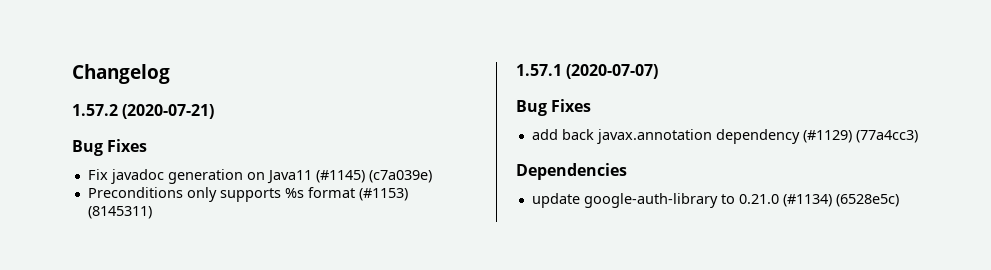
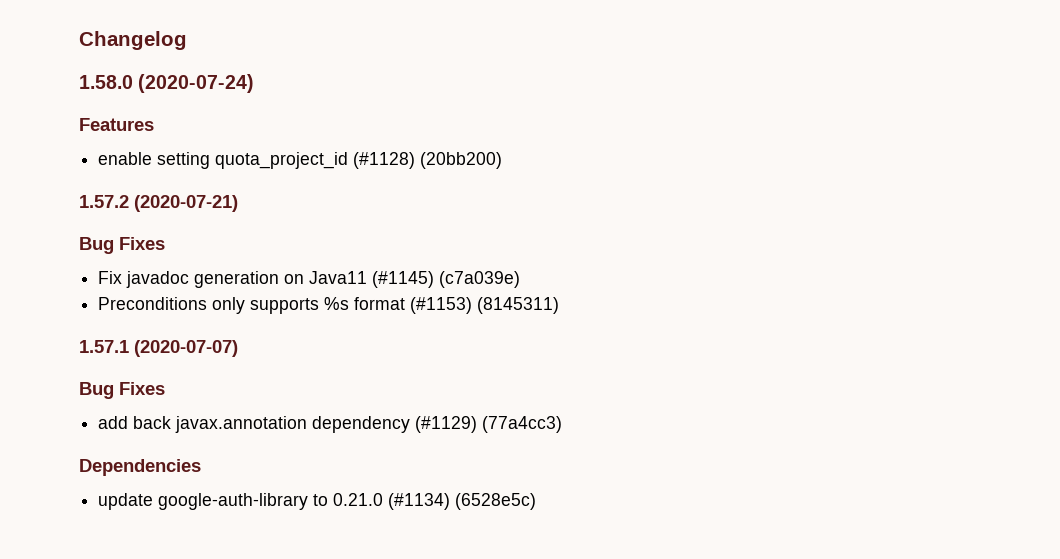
+ 1.58.0 (2020-07-24)
+ Features
+ enable setting quota_project_id (#1128) (20bb200)

